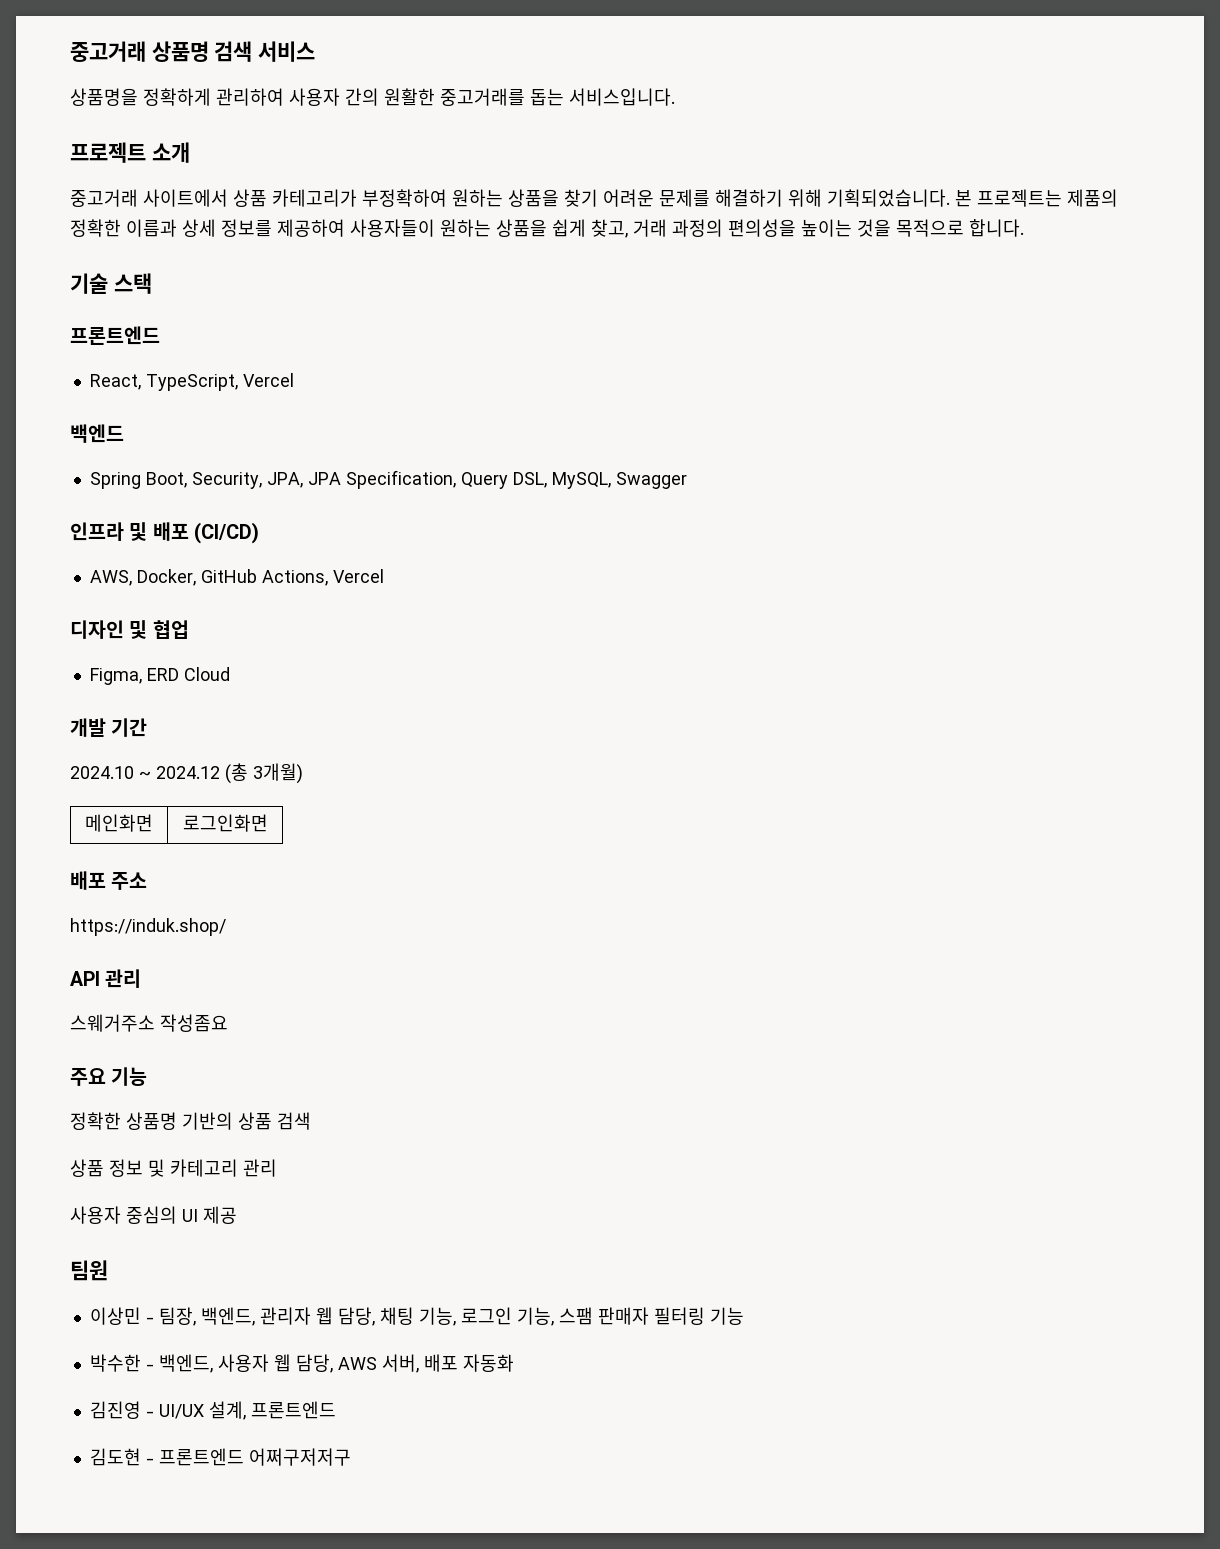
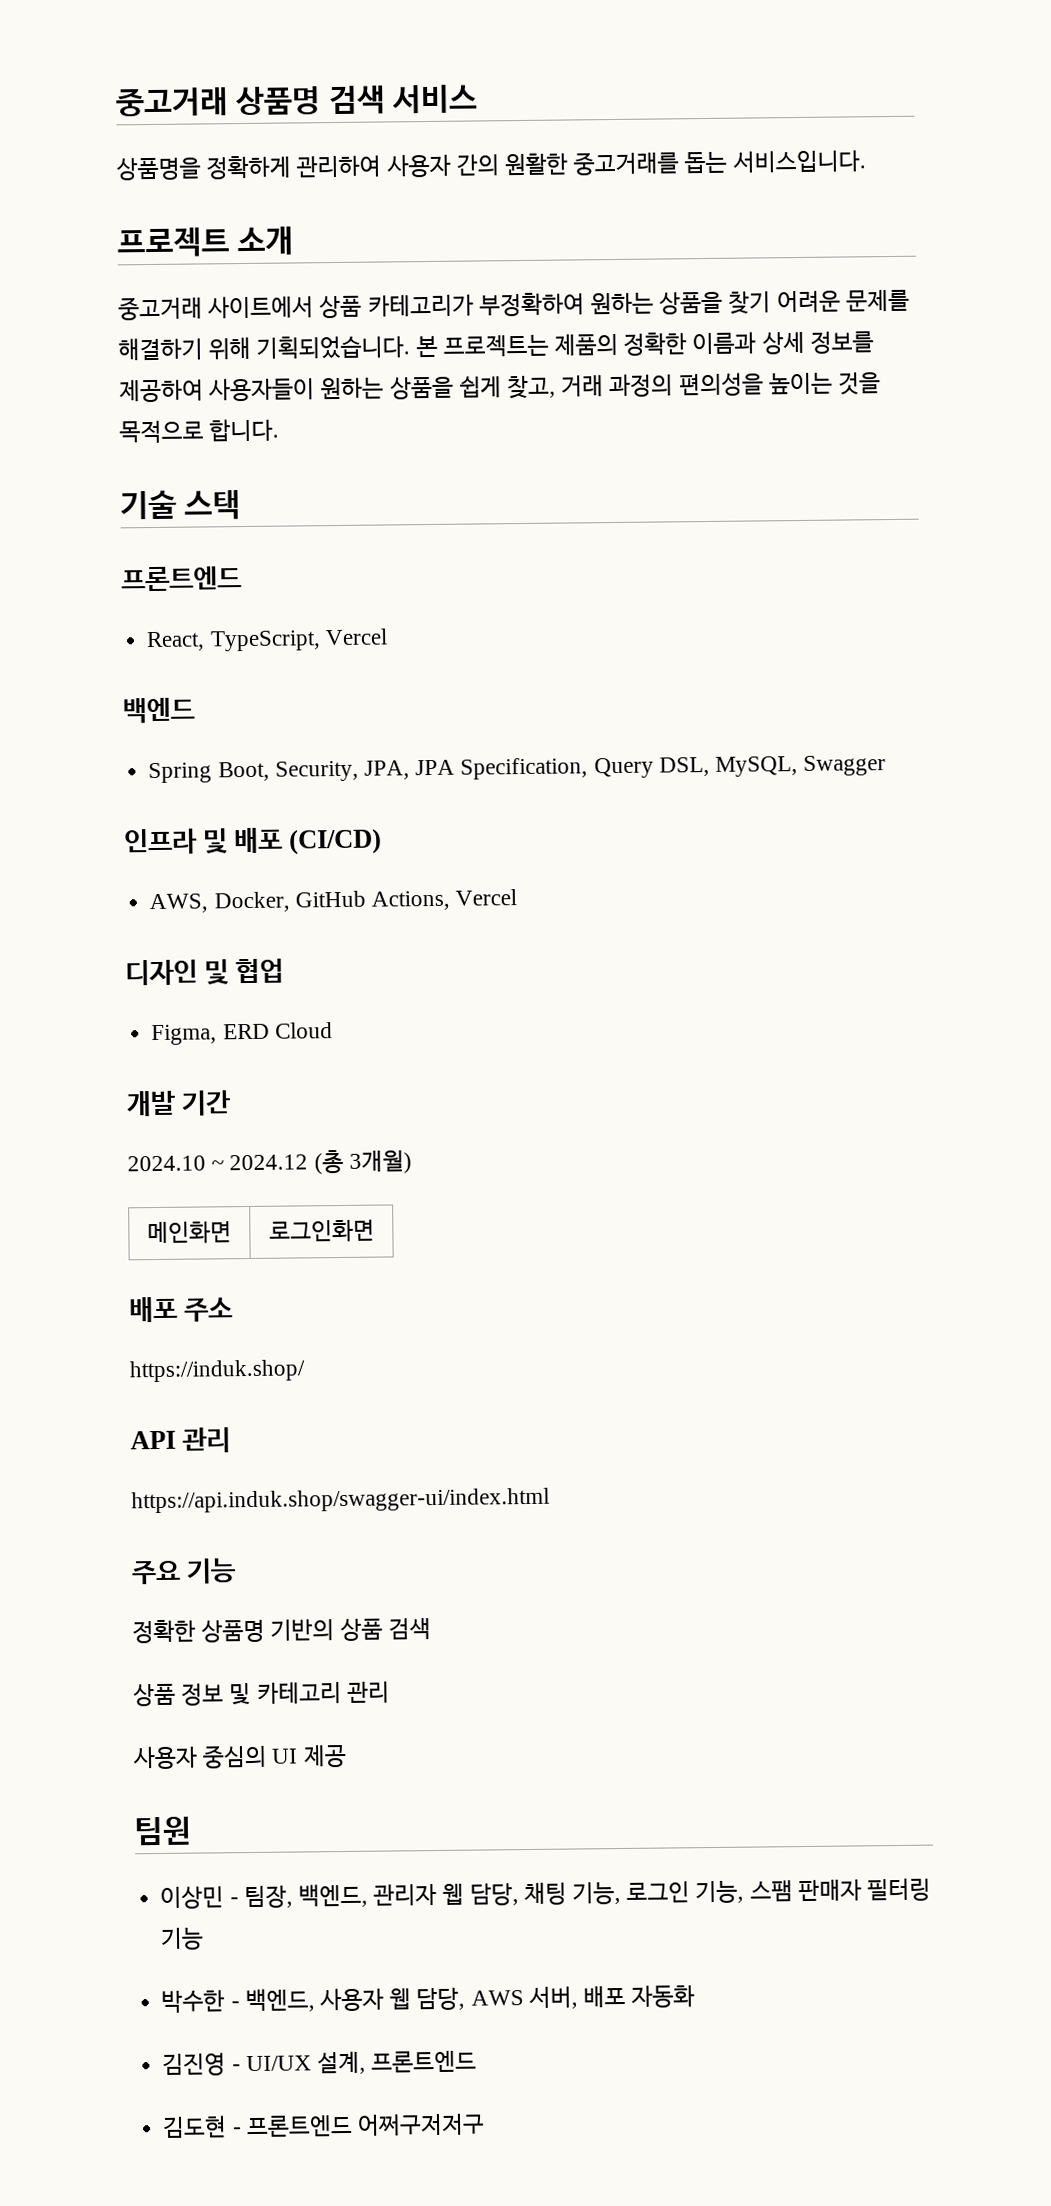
- 스웨거주소 작성좀요
+ https://api.induk.shop/swagger-ui/index.html

